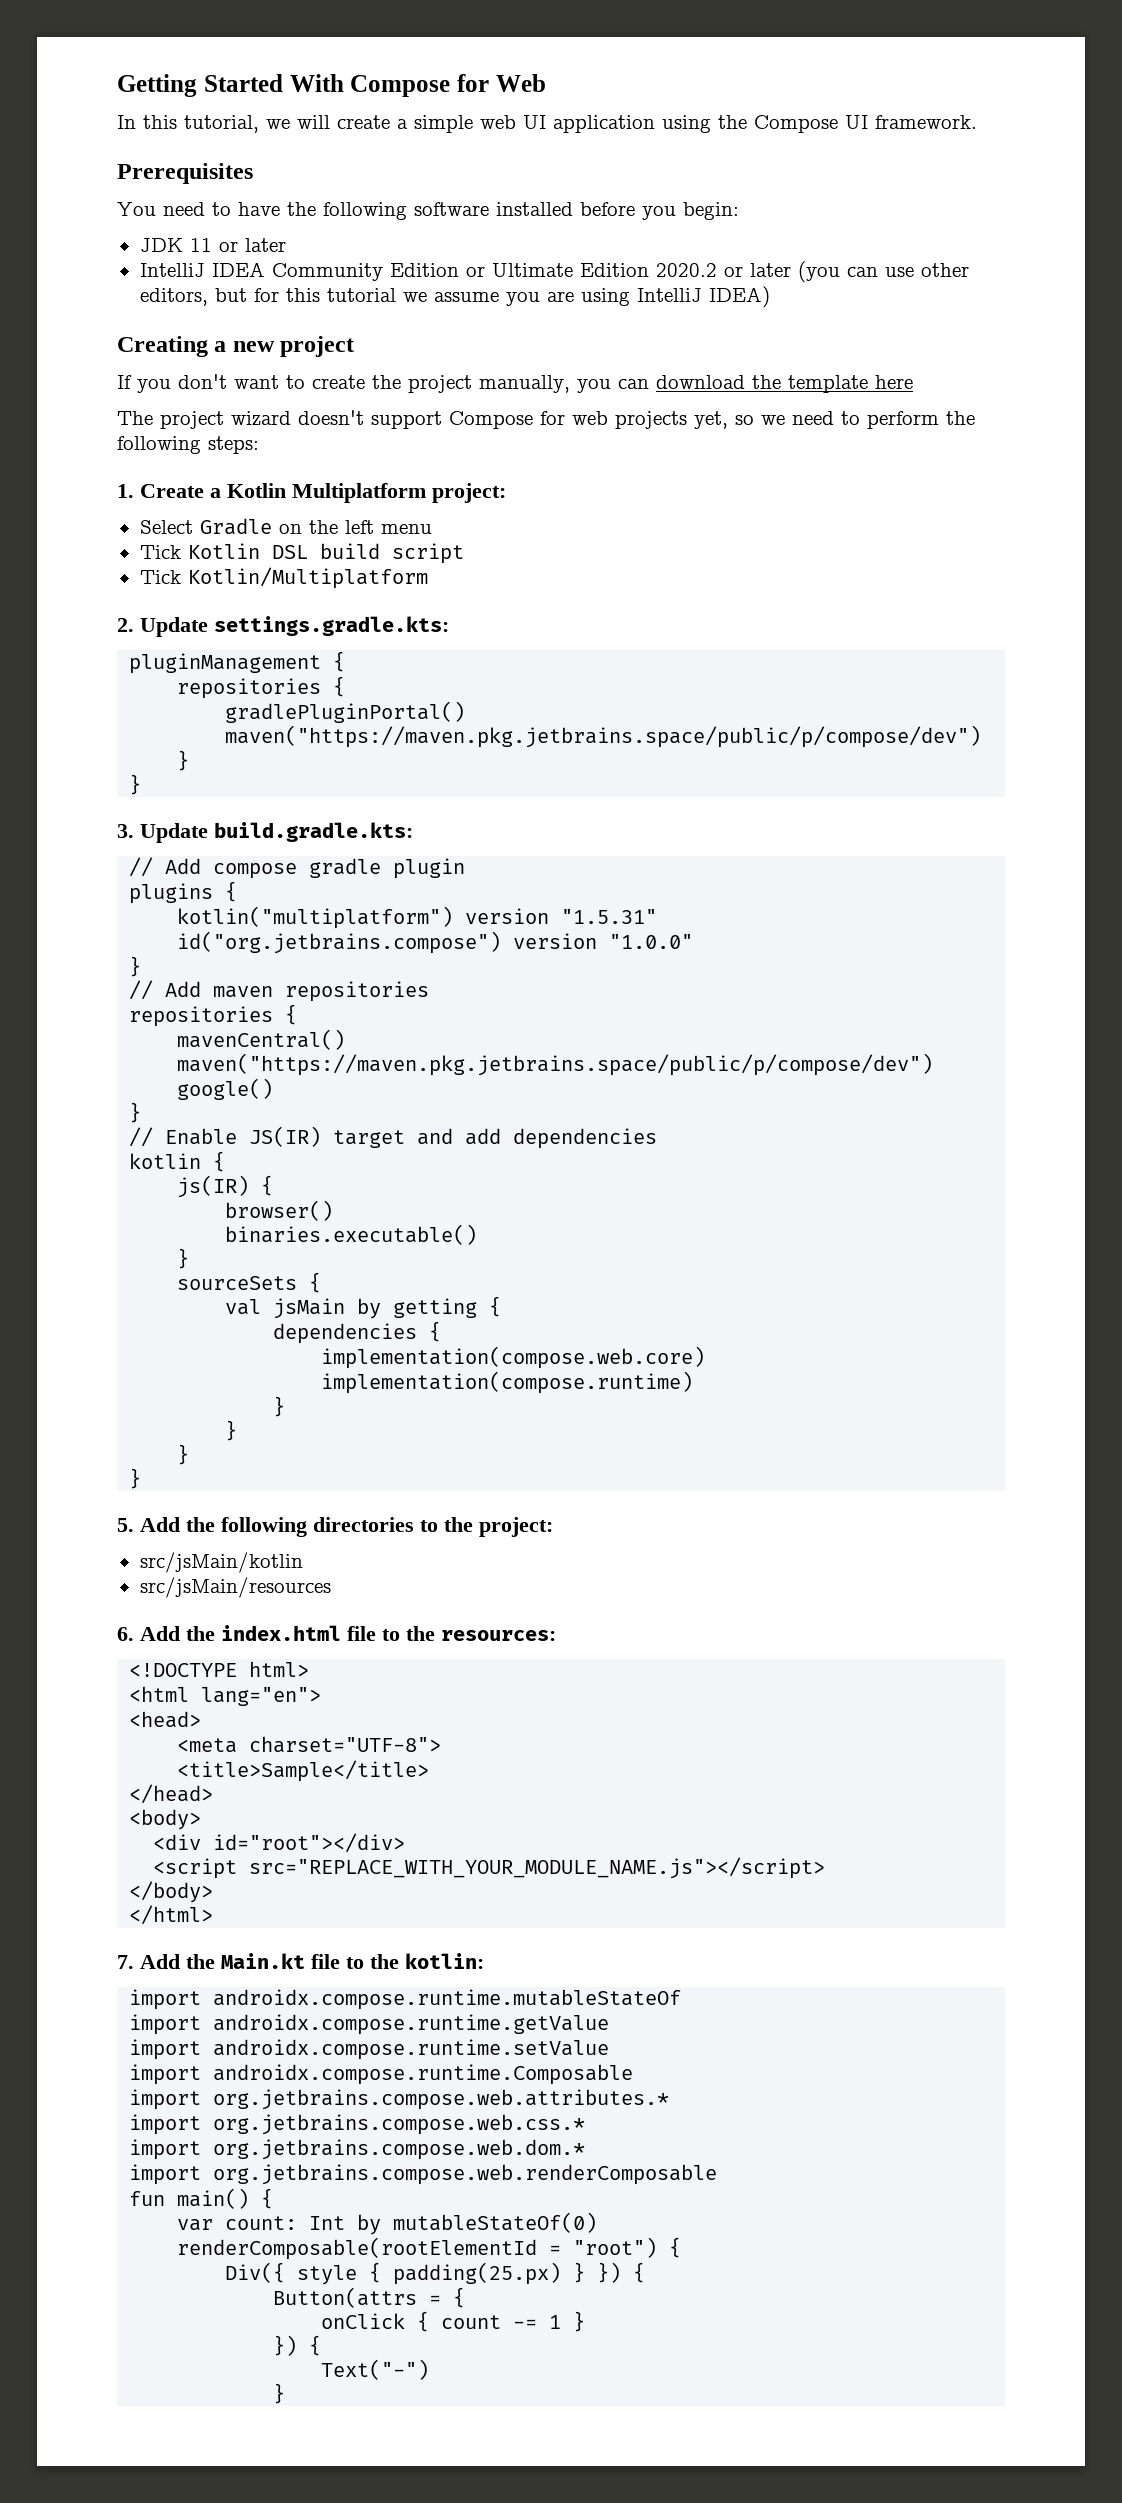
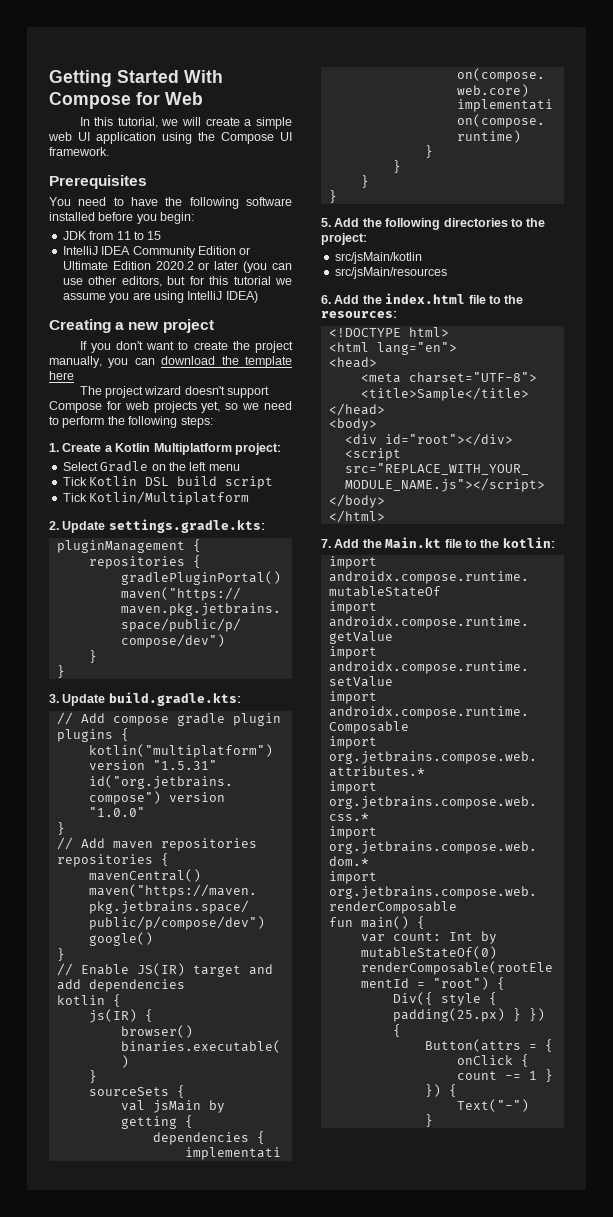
- JDK 11 or later
+ JDK from 11 to 15

